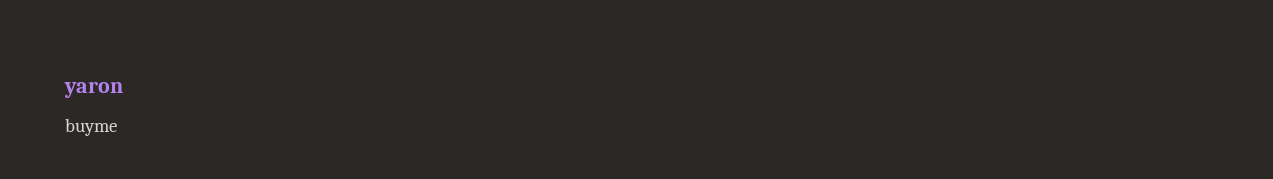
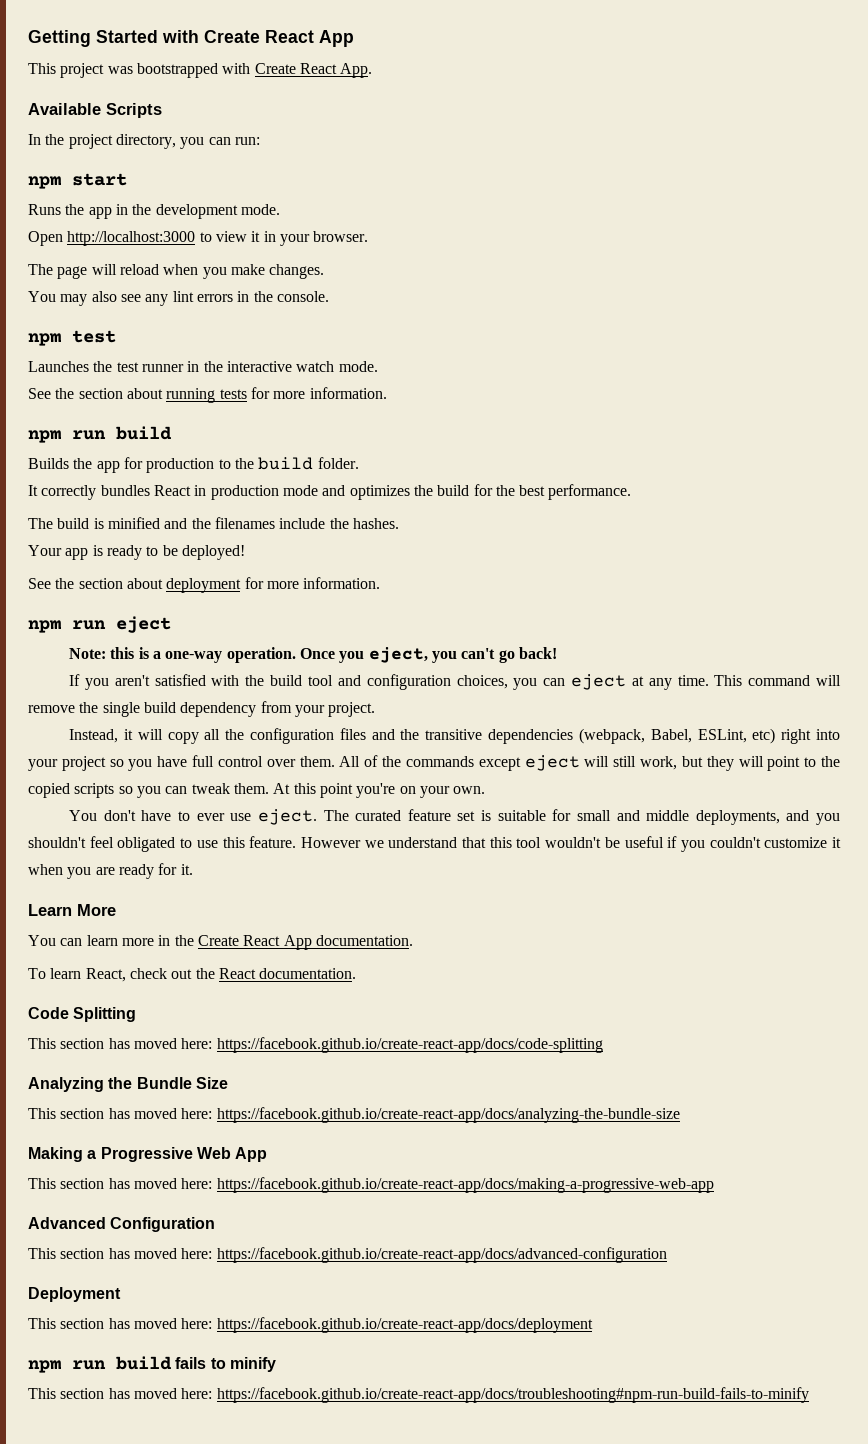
- yaron
- buyme
+ Getting Started with Create React App
+ This project was bootstrapped with Create React App.
+ Available Scripts
+ In the project directory, you can run:
+ npm start
+ Runs the app in the development mode.
+ Open http://localhost:3000 to view it in your browser.
+ The page will reload when you make changes.
+ You may also see any lint errors in the console.
+ npm test
+ Launches the test runner in the interactive watch mode.
+ See the section about running tests for more information.
+ npm run build
+ Builds the app for production to the build folder.
+ It correctly bundles React in production mode and optimizes the build for the best performance.
+ The build is minified and the filenames include the hashes.
+ Your app is ready to be deployed!
+ See the section about deployment for more information.
+ npm run eject
+ Note: this is a one-way operation. Once you eject, you can't go back!
+ If you aren't satisfied with the build tool and configuration choices, you can eject at any time. This command will remove the single build dependency from your project.
+ Instead, it will copy all the configuration files and the transitive dependencies (webpack, Babel, ESLint, etc) right into your project so you have full control over them. All of the commands except eject will still work, but they will point to the copied scripts so you can tweak them. At this point you're on your own.
+ You don't have to ever use eject. The curated feature set is suitable for small and middle deployments, and you shouldn't feel obligated to use this feature. However we understand that this tool wouldn't be useful if you couldn't customize it when you are ready for it.
+ Learn More
+ You can learn more in the Create React App documentation.
+ To learn React, check out the React documentation.
+ Code Splitting
+ This section has moved here: https://facebook.github.io/create-react-app/docs/code-splitting
+ Analyzing the Bundle Size
+ This section has moved here: https://facebook.github.io/create-react-app/docs/analyzing-the-bundle-size
+ Making a Progressive Web App
+ This section has moved here: https://facebook.github.io/create-react-app/docs/making-a-progressive-web-app
+ Advanced Configuration
+ This section has moved here: https://facebook.github.io/create-react-app/docs/advanced-configuration
+ Deployment
+ This section has moved here: https://facebook.github.io/create-react-app/docs/deployment
+ npm run build fails to minify
+ This section has moved here: https://facebook.github.io/create-react-app/docs/troubleshooting#npm-run-build-fails-to-minify

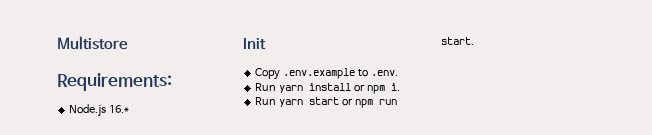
- Getting Started with Create React App
- This project was bootstrapped with Create React App.
- Available Scripts
- In the project directory, you can run:
- npm start
- Runs the app in the development mode.
- Open http://localhost:3000 to view it in your browser.
- The page will reload when you make changes.
- You may also see any lint errors in the console.
- npm test
- Launches the test runner in the interactive watch mode.
- See the section about running tests for more information.
- npm run build
- Builds the app for production to the build folder.
- It correctly bundles React in production mode and optimizes the build for the best performance.
- The build is minified and the filenames include the hashes.
- Your app is ready to be deployed!
- See the section about deployment for more information.
- npm run eject
- Note: this is a one-way operation. Once you eject, you can't go back!
- If you aren't satisfied with the build tool and configuration choices, you can eject at any time. This command will remove the single build dependency from your project.
- Instead, it will copy all the configuration files and the transitive dependencies (webpack, Babel, ESLint, etc) right into your project so you have full control over them. All of the commands except eject will still work, but they will point to the copied scripts so you can tweak them. At this point you're on your own.
- You don't have to ever use eject. The curated feature set is suitable for small and middle deployments, and you shouldn't feel obligated to use this feature. However we understand that this tool wouldn't be useful if you couldn't customize it when you are ready for it.
- Learn More
- You can learn more in the Create React App documentation.
- To learn React, check out the React documentation.
- Code Splitting
- This section has moved here: https://facebook.github.io/create-react-app/docs/code-splitting
- Analyzing the Bundle Size
- This section has moved here: https://facebook.github.io/create-react-app/docs/analyzing-the-bundle-size
- Making a Progressive Web App
- This section has moved here: https://facebook.github.io/create-react-app/docs/making-a-progressive-web-app
- Advanced Configuration
- This section has moved here: https://facebook.github.io/create-react-app/docs/advanced-configuration
- Deployment
- This section has moved here: https://facebook.github.io/create-react-app/docs/deployment
- npm run build fails to minify
- This section has moved here: https://facebook.github.io/create-react-app/docs/troubleshooting#npm-run-build-fails-to-minify
+ Multistore
+ Requirements:
+ Node.js 16.*
+ Init
+ Copy .env.example to .env.
+ Run yarn install or npm i.
+ Run yarn start or npm run start.

